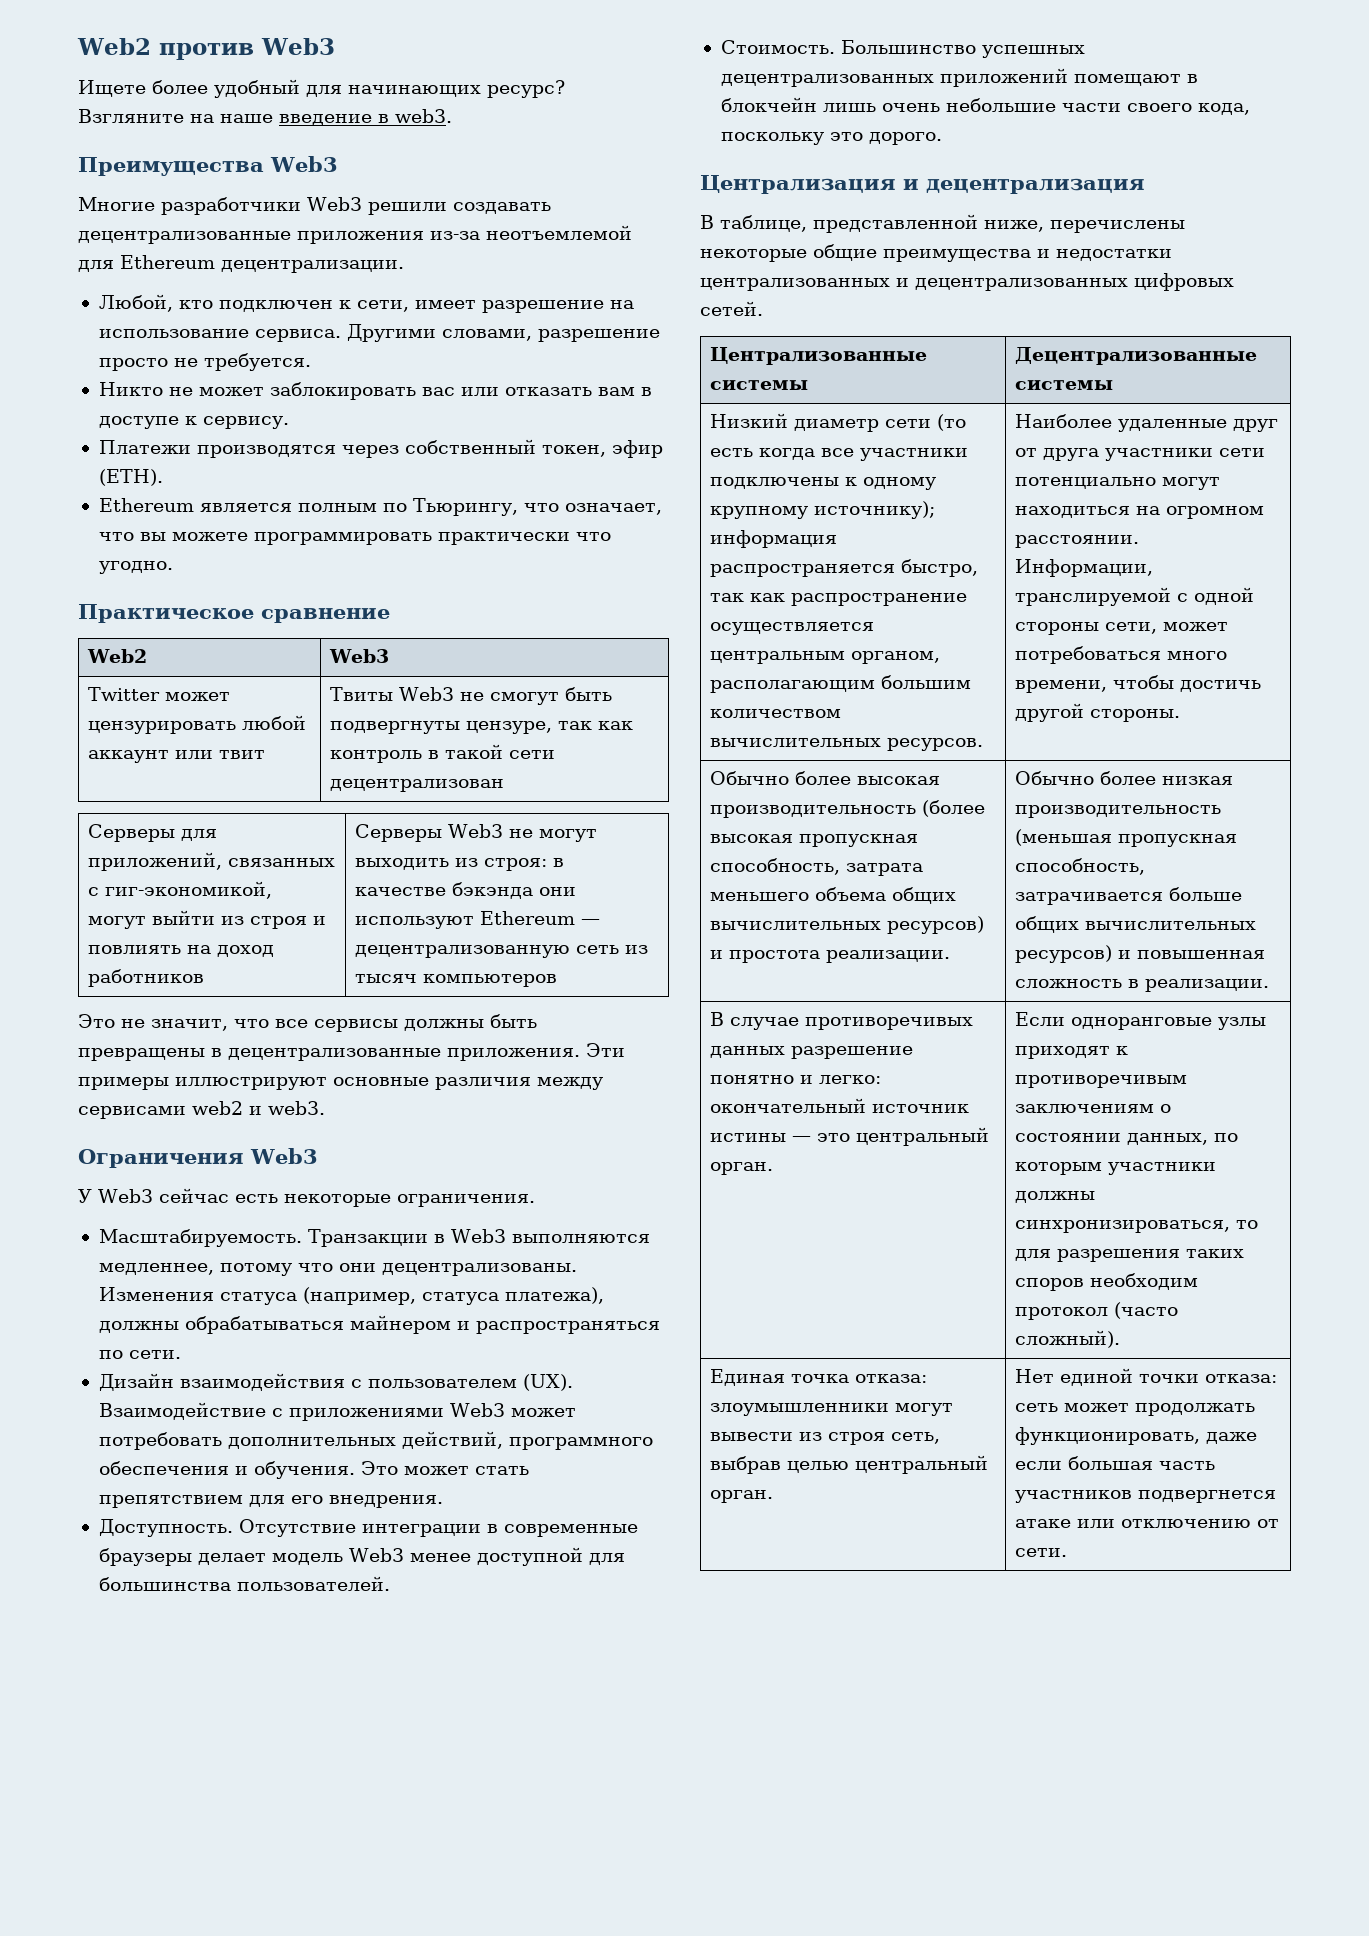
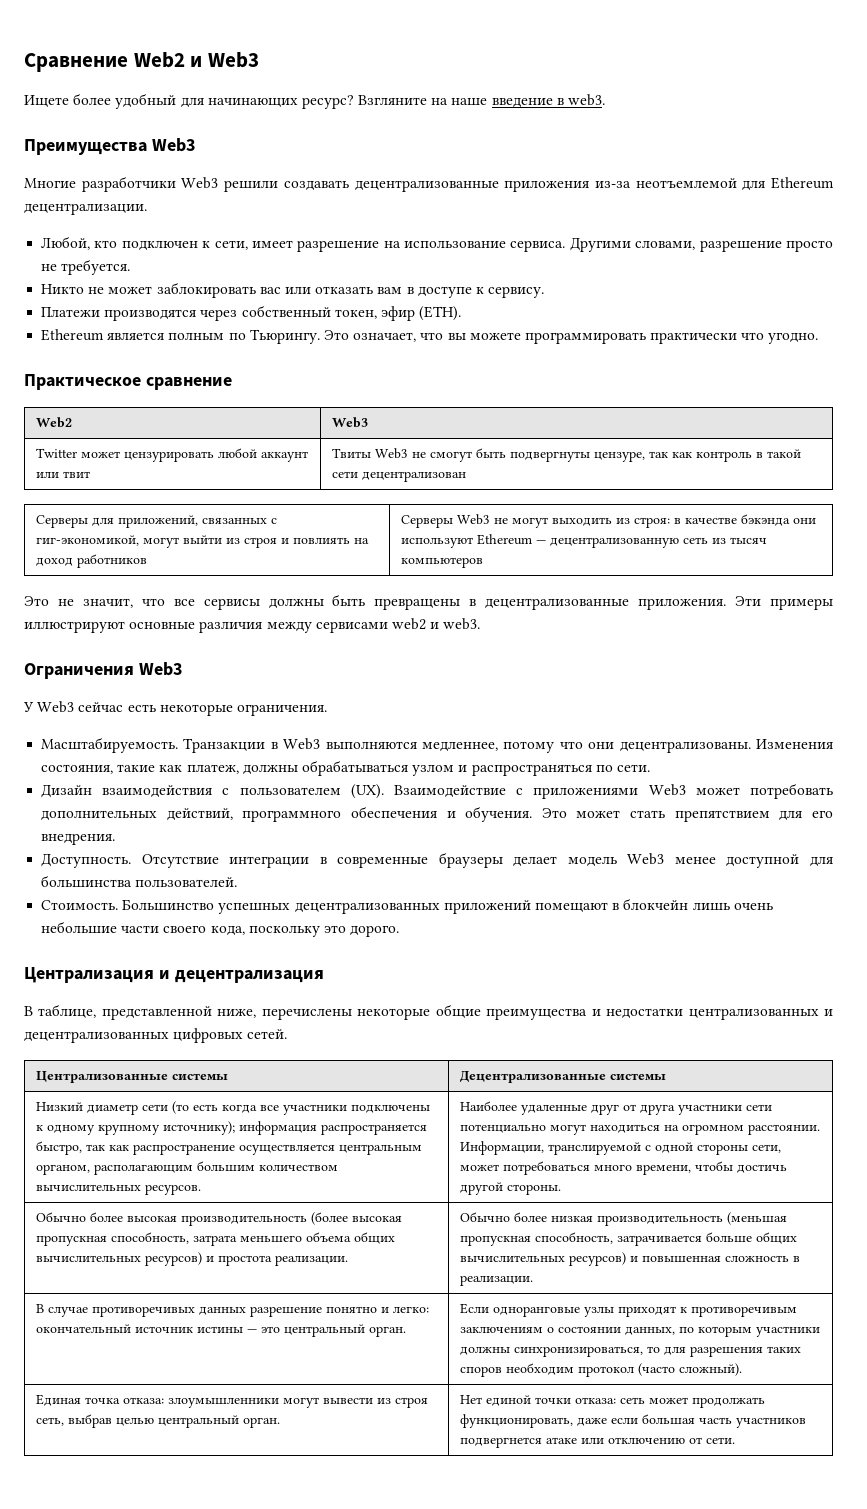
- Web2 против Web3
+ Сравнение Web2 и Web3
- Ethereum является полным по Тьюрингу, что означает, что вы можете программировать практически что угодно.
+ Ethereum является полным по Тьюрингу. Это означает, что вы можете программировать практически что угодно.
- Изменения статуса (например, статуса платежа), должны обрабатываться майнером и распространяться по сети.
+ Изменения состояния, такие как платеж, должны обрабатываться узлом и распространяться по сети.

